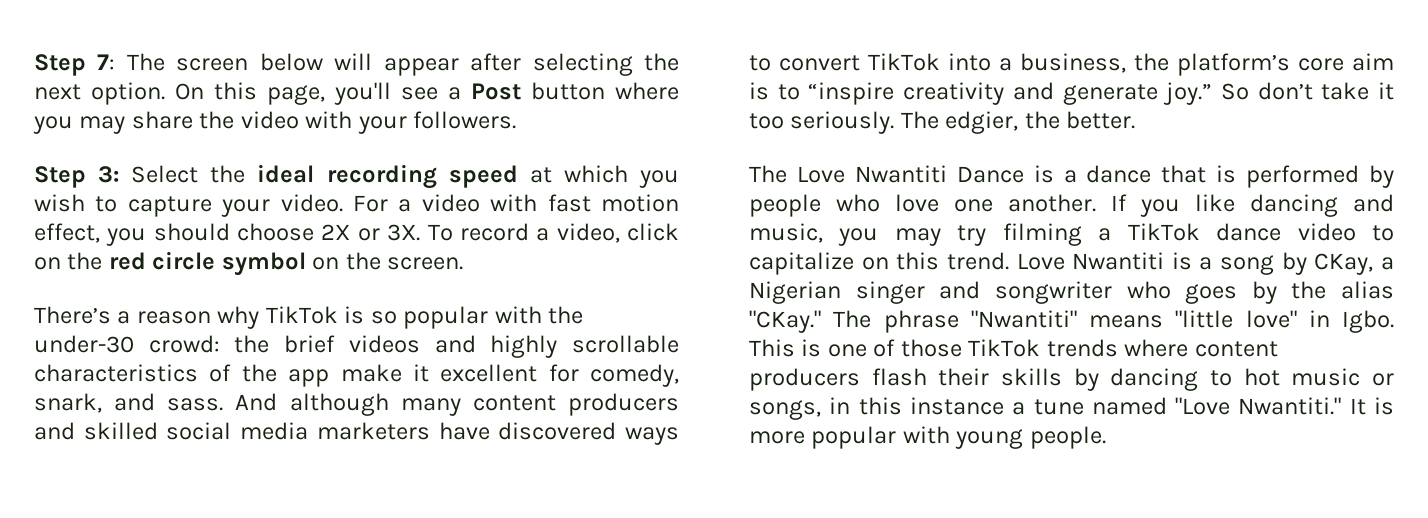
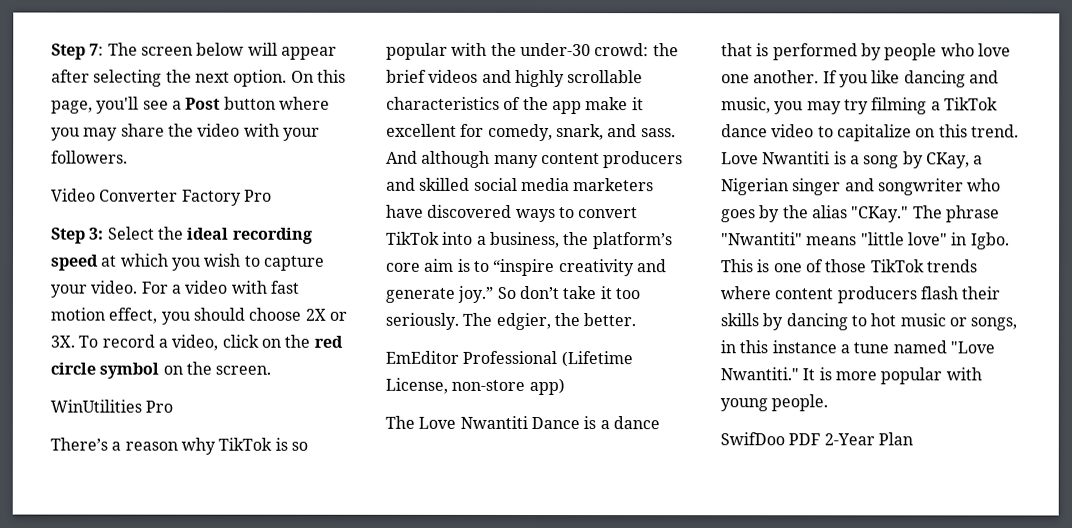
+ Video Converter Factory Pro
+ WinUtilities Pro
+ EmEditor Professional (Lifetime License, non-store app)
+ SwifDoo PDF 2-Year Plan

